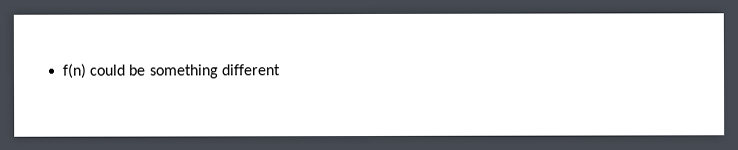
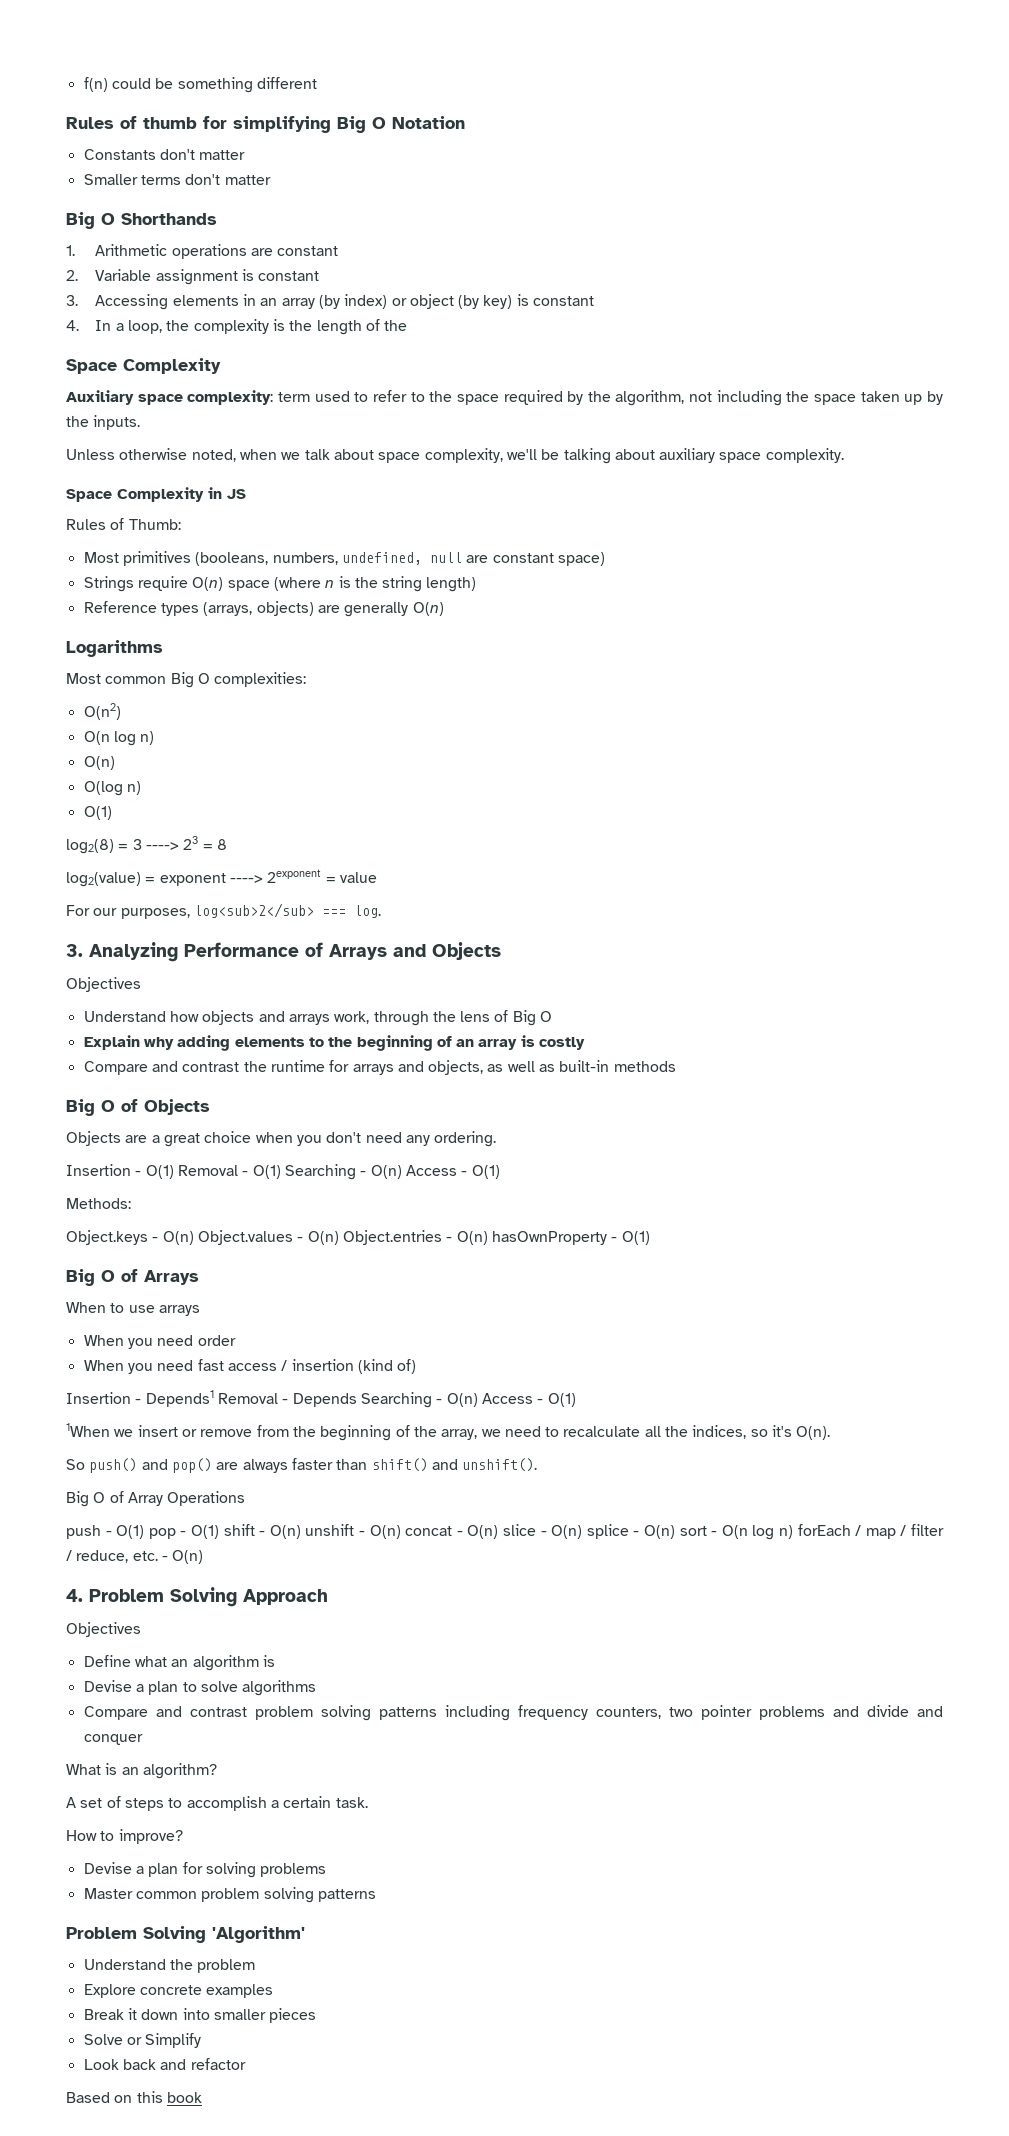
+ Rules of thumb for simplifying Big O Notation
+ Constants don't matter
+ Smaller terms don't matter
+ Big O Shorthands
+ 1. Arithmetic operations are constant
+ 2. Variable assignment is constant
+ 3. Accessing elements in an array (by index) or object (by key) is constant
+ 4. In a loop, the complexity is the length of the
+ Space Complexity
+ Auxiliary space complexity: term used to refer to the space required by the algorithm, not including the space taken up by the inputs.
+ Unless otherwise noted, when we talk about space complexity, we'll be talking about auxiliary space complexity.
+ Space Complexity in JS
+ Rules of Thumb:
+ Most primitives (booleans, numbers, undefined, null are constant space)
+ Strings require O(n) space (where n is the string length)
+ Reference types (arrays, objects) are generally O(n)
+ Logarithms
+ Most common Big O complexities:
+ O(n2)
+ O(n log n)
+ O(n)
+ O(log n)
+ O(1)
+ log2(8) = 3 ----> 23 = 8
+ log2(value) = exponent ----> 2exponent = value
+ For our purposes, log<sub>2</sub> === log.
+ 3. Analyzing Performance of Arrays and Objects
+ Objectives
+ Understand how objects and arrays work, through the lens of Big O
+ Explain why adding elements to the beginning of an array is costly
+ Compare and contrast the runtime for arrays and objects, as well as built-in methods
+ Big O of Objects
+ Objects are a great choice when you don't need any ordering.
+ Insertion - O(1) Removal - O(1) Searching - O(n) Access - O(1)
+ Methods:
+ Object.keys - O(n) Object.values - O(n) Object.entries - O(n) hasOwnProperty - O(1)
+ Big O of Arrays
+ When to use arrays
+ When you need order
+ When you need fast access / insertion (kind of)
+ Insertion - Depends1 Removal - Depends Searching - O(n) Access - O(1)
+ 1When we insert or remove from the beginning of the array, we need to recalculate all the indices, so it's O(n).
+ So push() and pop() are always faster than shift() and unshift().
+ Big O of Array Operations
+ push - O(1) pop - O(1) shift - O(n) unshift - O(n) concat - O(n) slice - O(n) splice - O(n) sort - O(n log n) forEach / map / filter / reduce, etc. - O(n)
+ 4. Problem Solving Approach
+ Objectives
+ Define what an algorithm is
+ Devise a plan to solve algorithms
+ Compare and contrast problem solving patterns including frequency counters, two pointer problems and divide and conquer
+ What is an algorithm?
+ A set of steps to accomplish a certain task.
+ How to improve?
+ Devise a plan for solving problems
+ Master common problem solving patterns
+ Problem Solving 'Algorithm'
+ Understand the problem
+ Explore concrete examples
+ Break it down into smaller pieces
+ Solve or Simplify
+ Look back and refactor
+ Based on this book

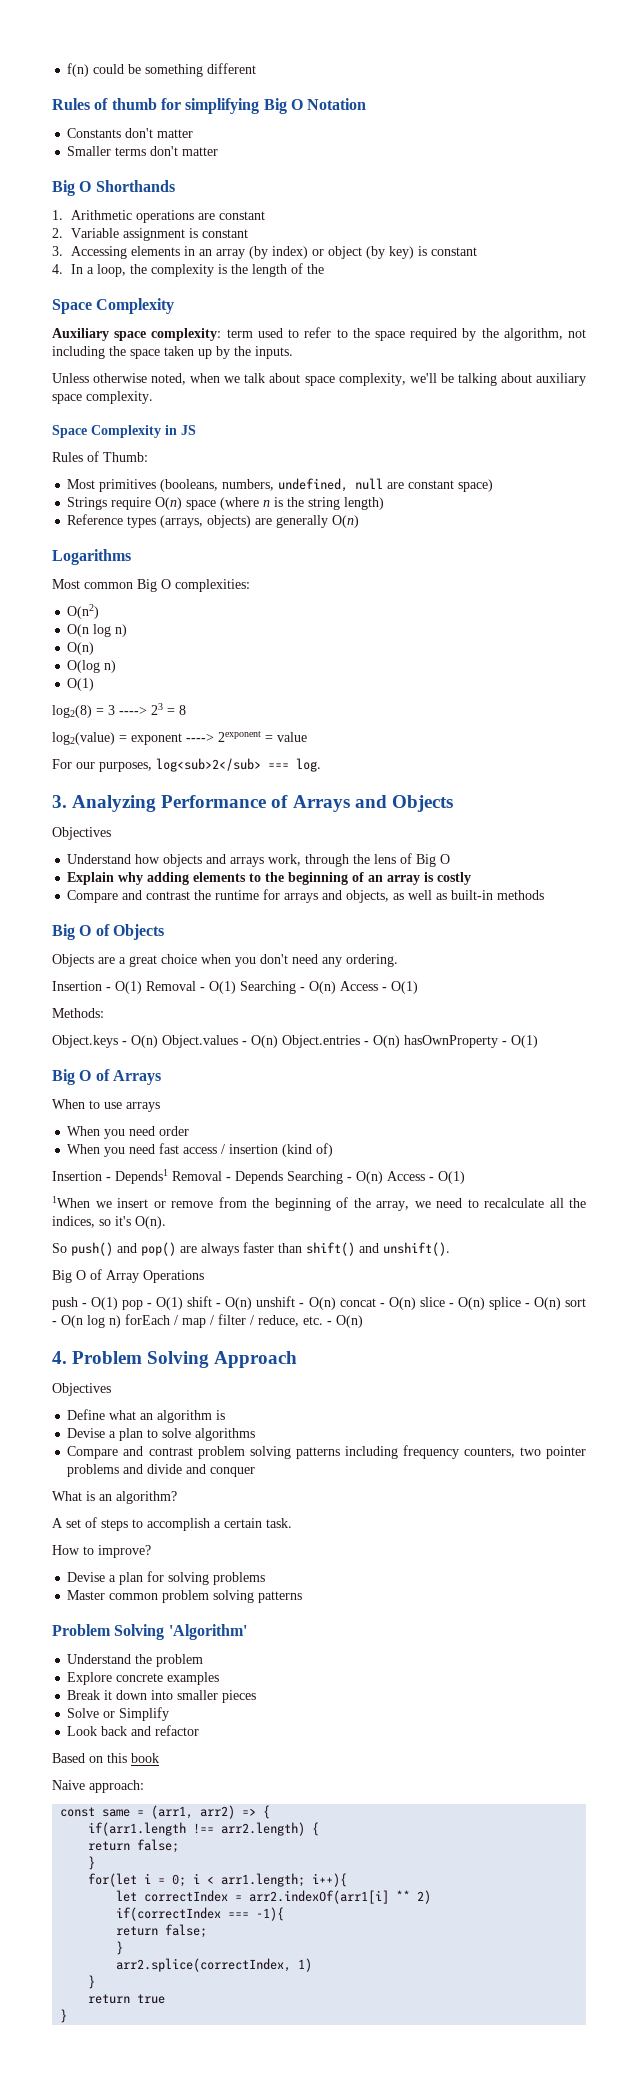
+ Naive approach:
+ const same = (arr1, arr2) => {
+ if(arr1.length !== arr2.length) {
+ return false;
+ }
+ for(let i = 0; i < arr1.length; i++){
+ let correctIndex = arr2.indexOf(arr1[i] ** 2)
+ if(correctIndex === -1){
+ return false;
+ }
+ arr2.splice(correctIndex, 1)
+ }
+ return true
+ }

